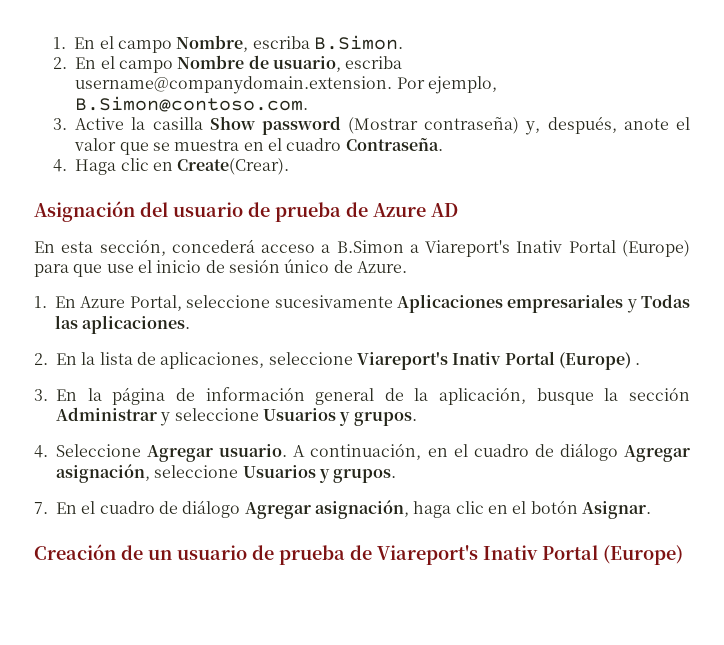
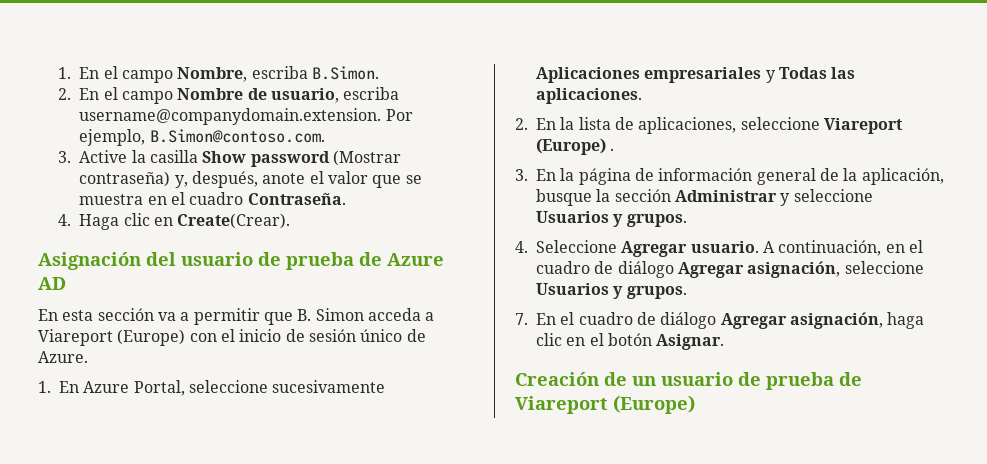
- En esta sección, concederá acceso a B.Simon a Viareport's Inativ Portal (Europe) para que use el inicio de sesión único de Azure.
+ En esta sección va a permitir que B. Simon acceda a Viareport (Europe) con el inicio de sesión único de Azure.
- 2. En la lista de aplicaciones, seleccione Viareport's Inativ Portal (Europe) .
+ 2. En la lista de aplicaciones, seleccione Viareport (Europe) .
- Creación de un usuario de prueba de Viareport's Inativ Portal (Europe)
+ Creación de un usuario de prueba de Viareport (Europe)

